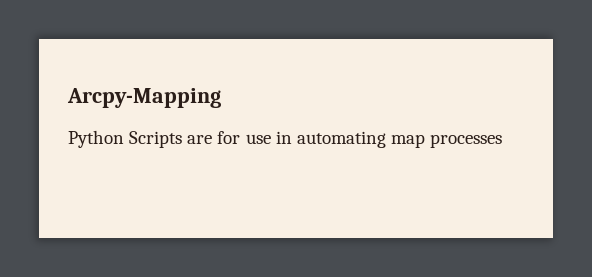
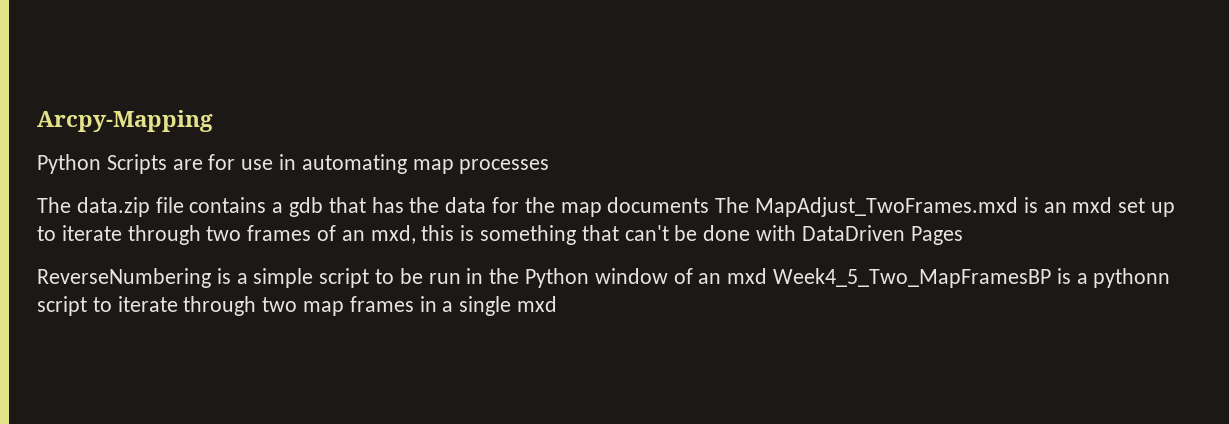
+ The data.zip file contains a gdb that has the data for the map documents The MapAdjust_TwoFrames.mxd is an mxd set up to iterate through two frames of an mxd, this is something that can't be done with DataDriven Pages
+ ReverseNumbering is a simple script to be run in the Python window of an mxd Week4_5_Two_MapFramesBP is a pythonn script to iterate through two map frames in a single mxd

